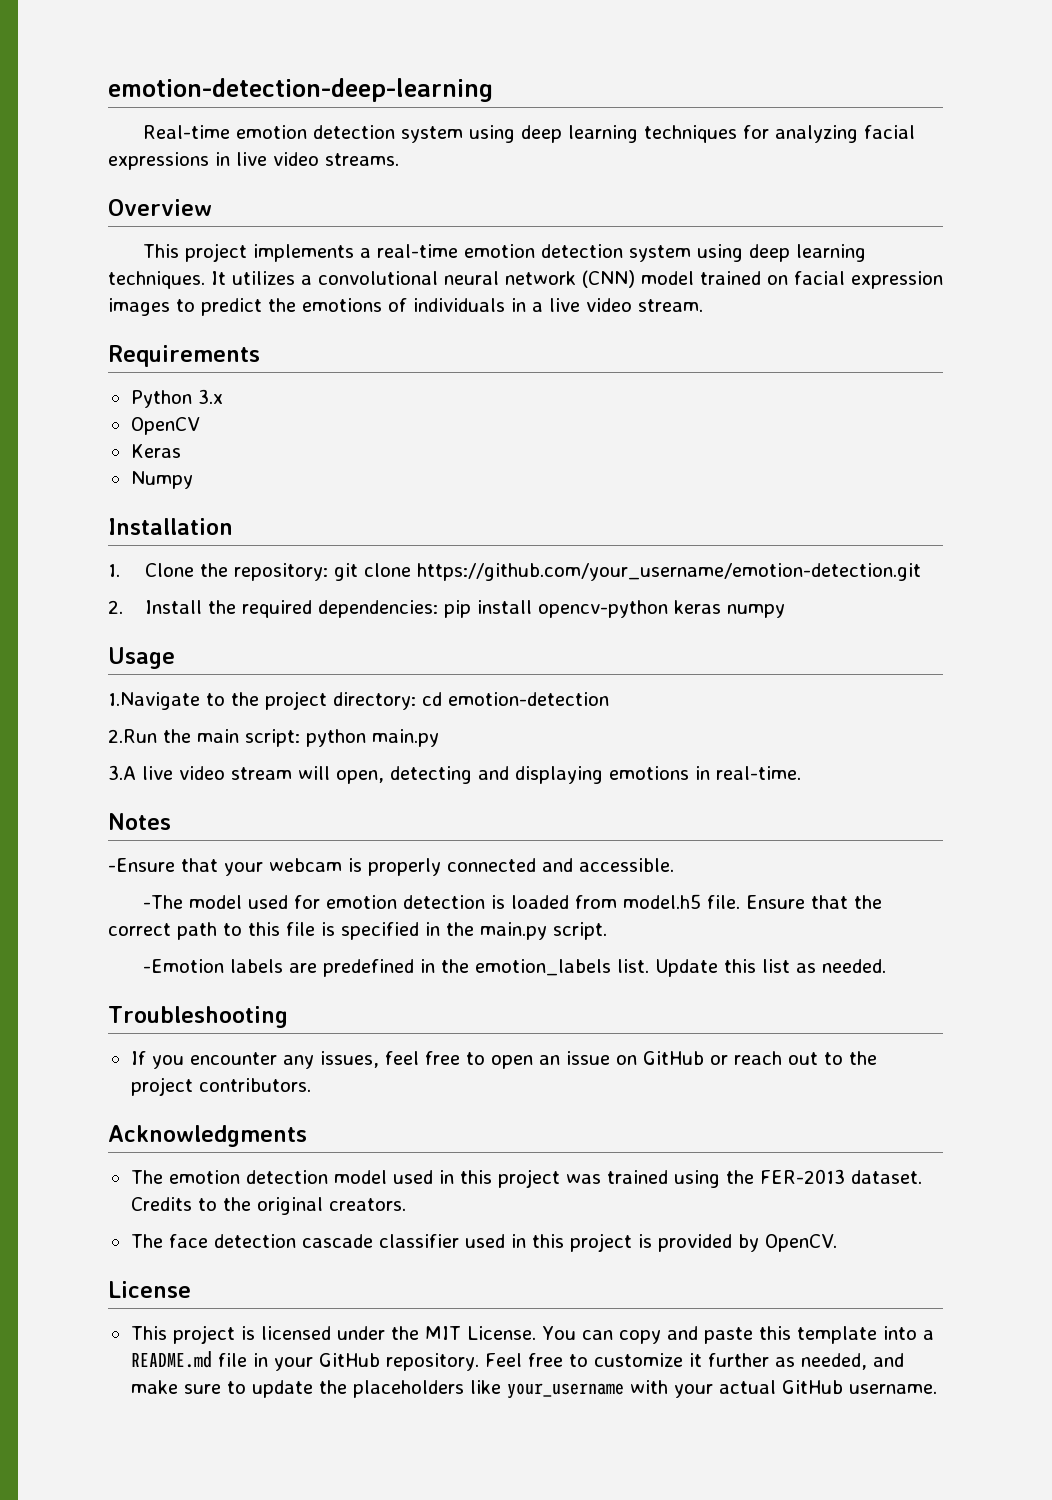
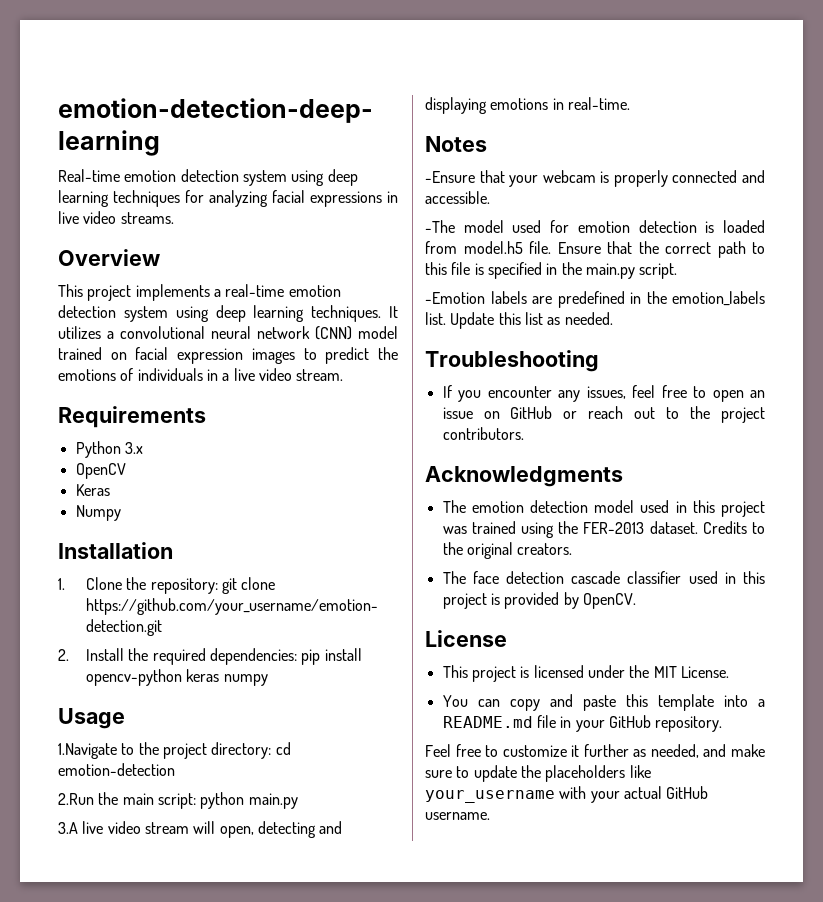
- This project is licensed under the MIT License. You can copy and paste this template into a README.md file in your GitHub repository. Feel free to customize it further as needed, and make sure to update the placeholders like your_username with your actual GitHub username.
+ This project is licensed under the MIT License.
+ You can copy and paste this template into a README.md file in your GitHub repository.
+ Feel free to customize it further as needed, and make sure to update the placeholders like your_username with your actual GitHub username.

